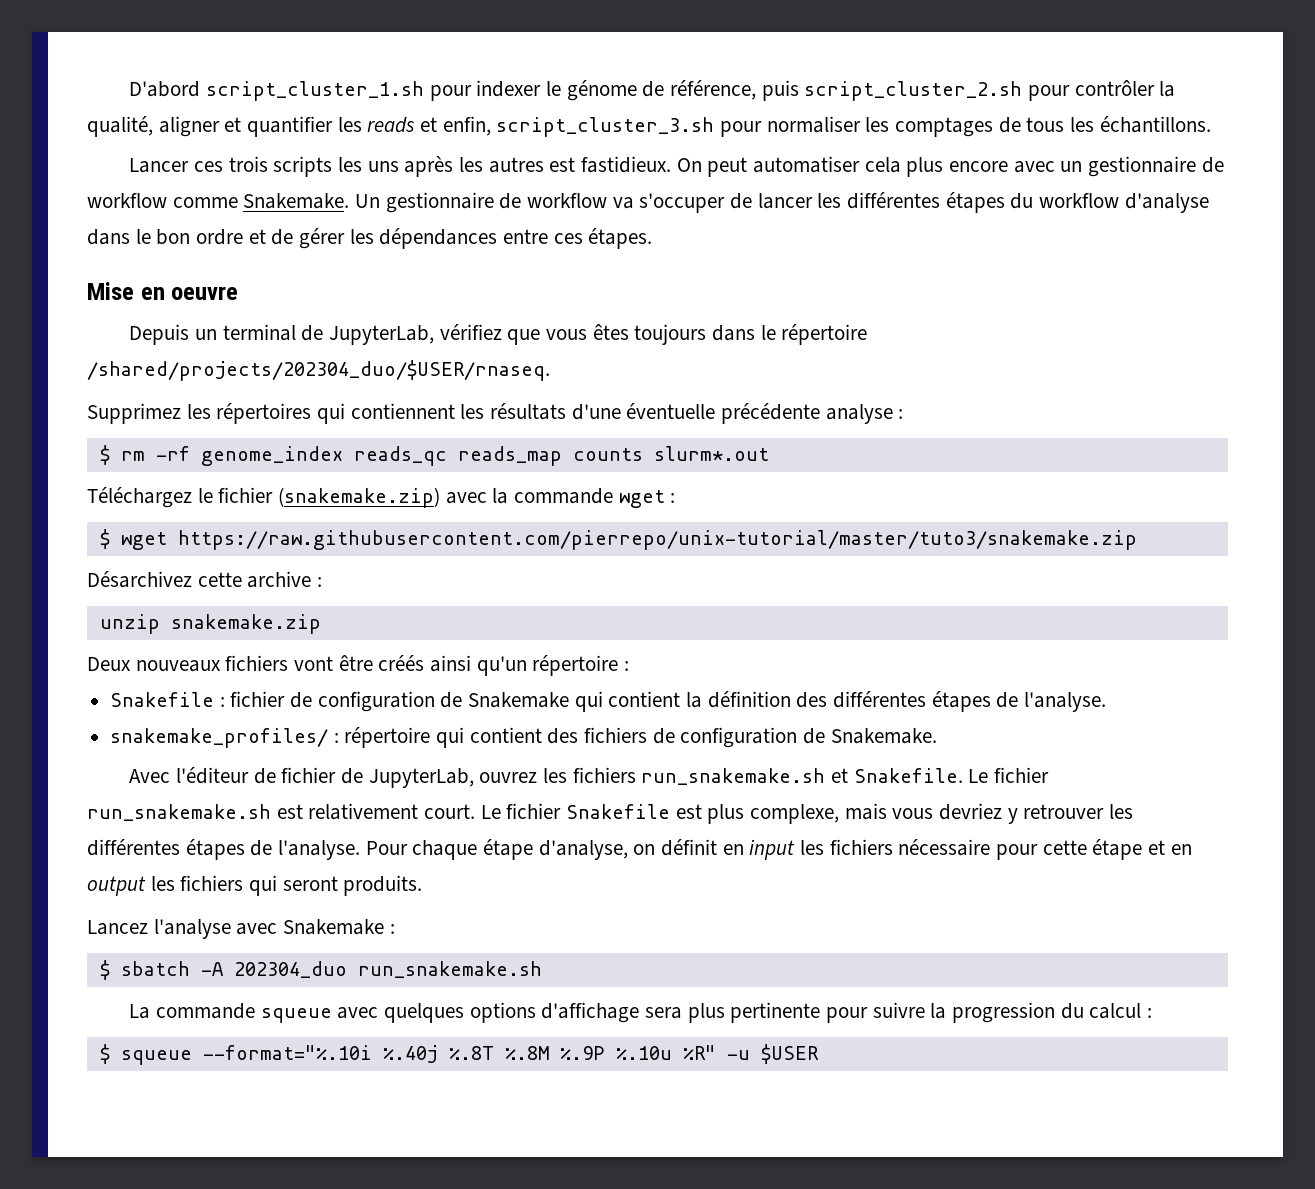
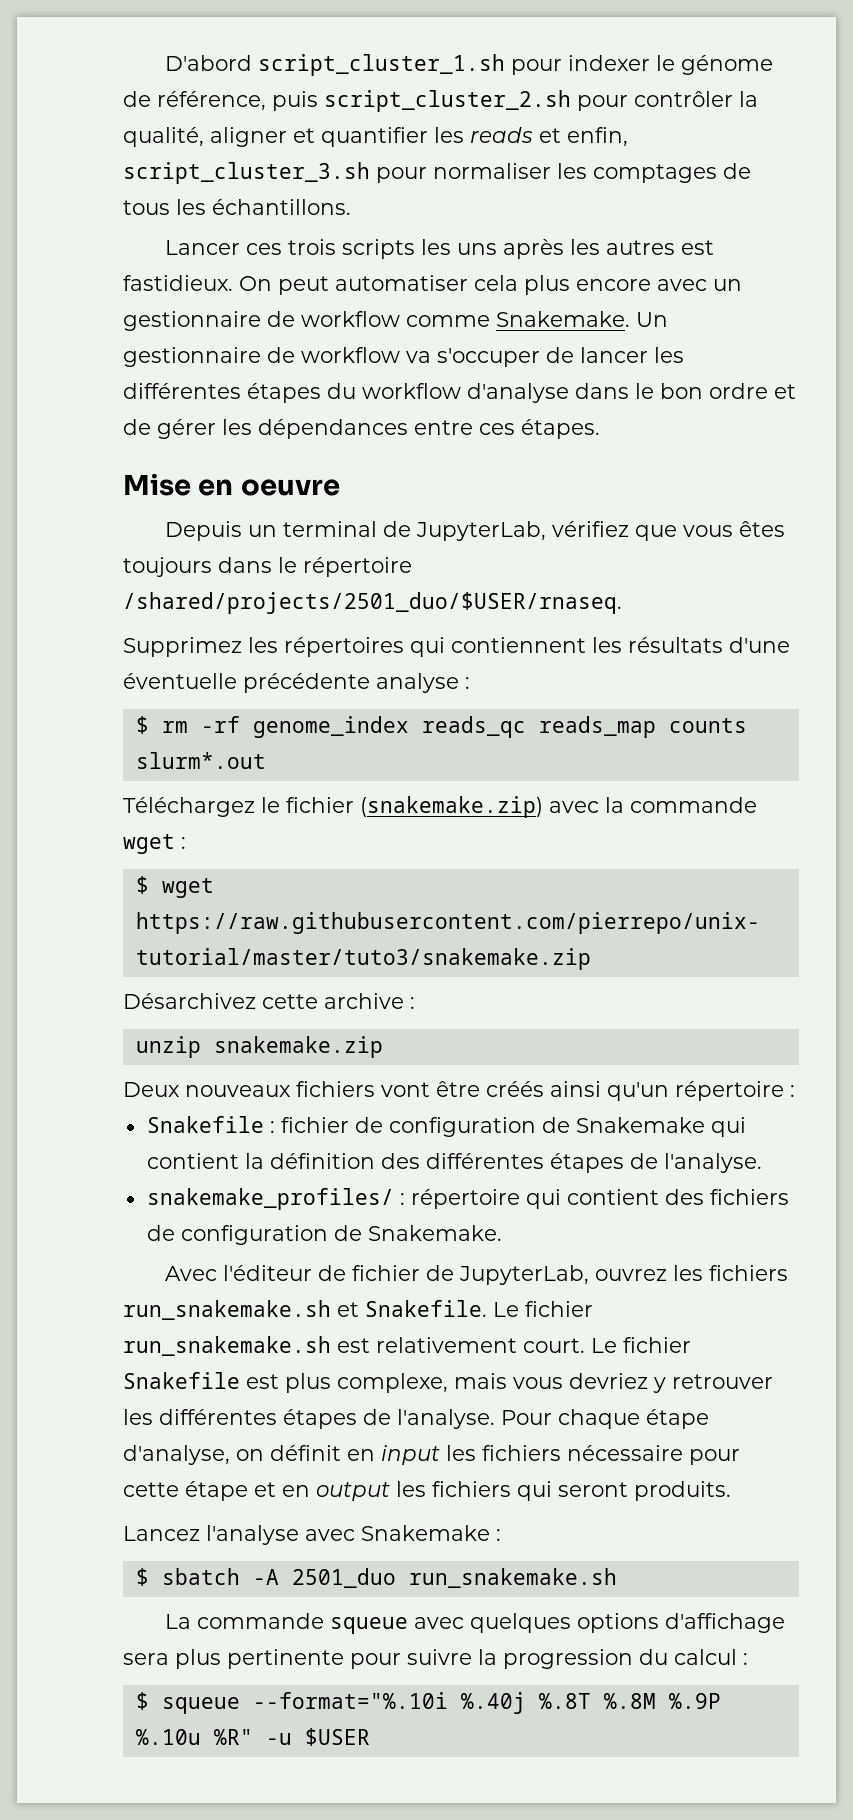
- Depuis un terminal de JupyterLab, vérifiez que vous êtes toujours dans le répertoire /shared/projects/202304_duo/$USER/rnaseq.
+ Depuis un terminal de JupyterLab, vérifiez que vous êtes toujours dans le répertoire /shared/projects/2501_duo/$USER/rnaseq.
- $ sbatch -A 202304_duo run_snakemake.sh
+ $ sbatch -A 2501_duo run_snakemake.sh

